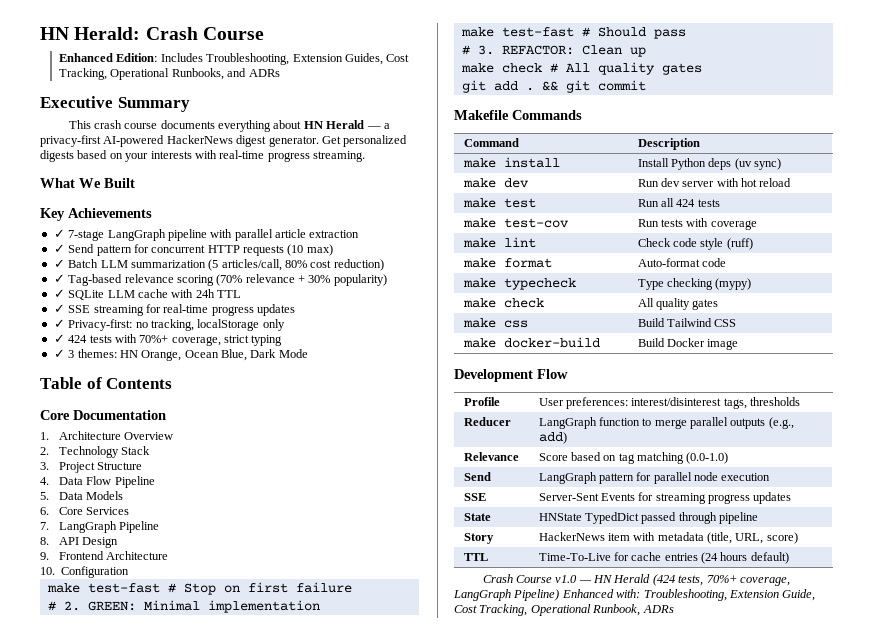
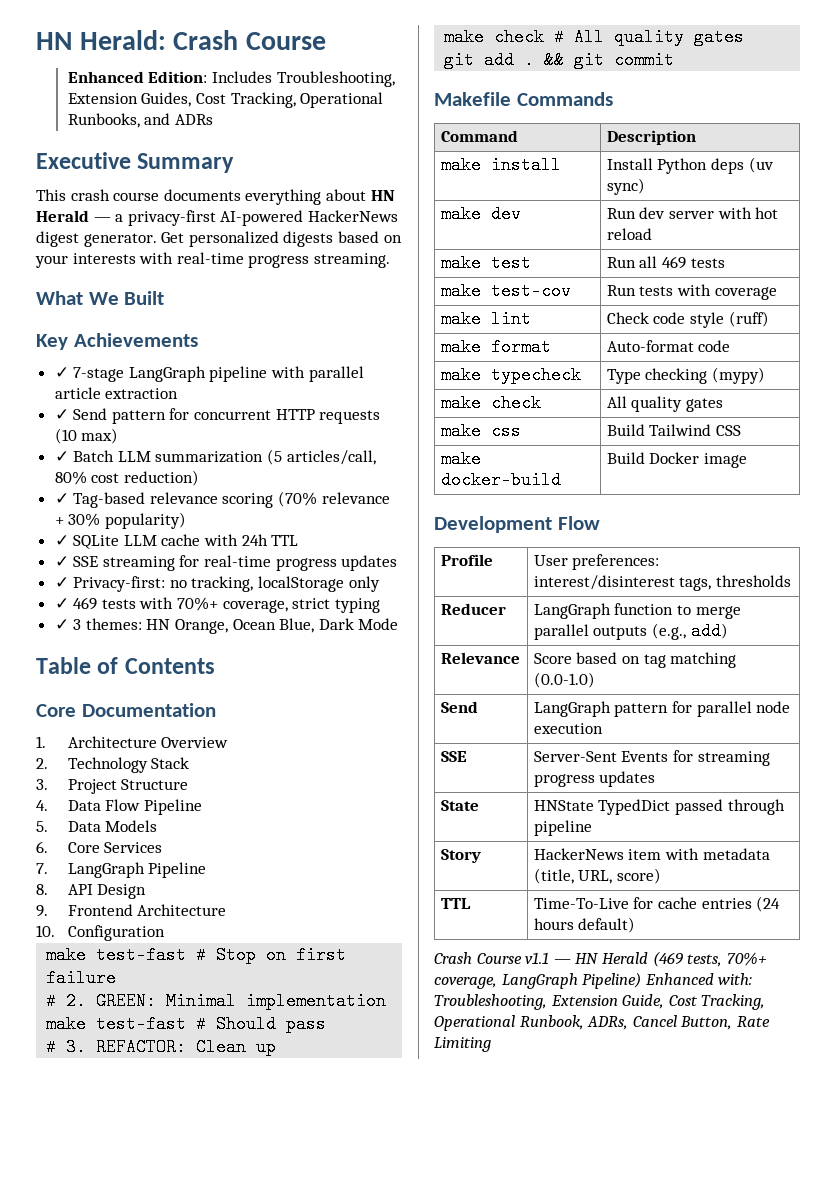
- ✓ 424 tests with 70%+ coverage, strict typing
+ ✓ 469 tests with 70%+ coverage, strict typing
- make test | Run all 424 tests
+ make test | Run all 469 tests
- Crash Course v1.0 — HN Herald (424 tests, 70%+ coverage, LangGraph Pipeline) Enhanced with: Troubleshooting, Extension Guide, Cost Tracking, Operational Runbook, ADRs
+ Crash Course v1.1 — HN Herald (469 tests, 70%+ coverage, LangGraph Pipeline) Enhanced with: Troubleshooting, Extension Guide, Cost Tracking, Operational Runbook, ADRs, Cancel Button, Rate Limiting

